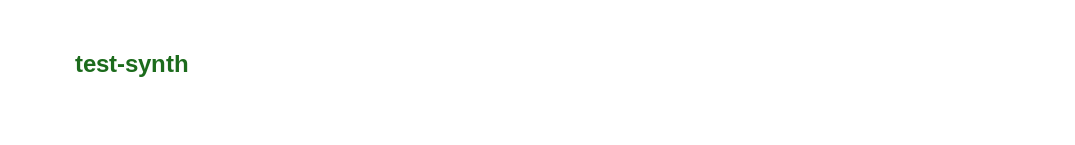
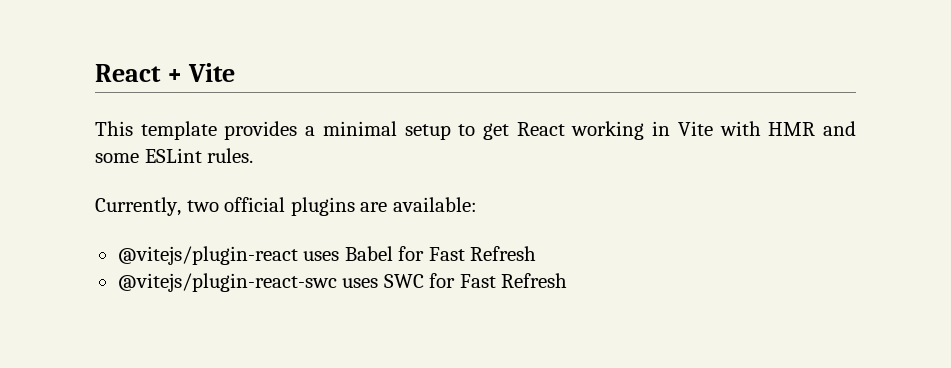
- test-synth
+ React + Vite
+ This template provides a minimal setup to get React working in Vite with HMR and some ESLint rules.
+ Currently, two official plugins are available:
+ @vitejs/plugin-react uses Babel for Fast Refresh
+ @vitejs/plugin-react-swc uses SWC for Fast Refresh

